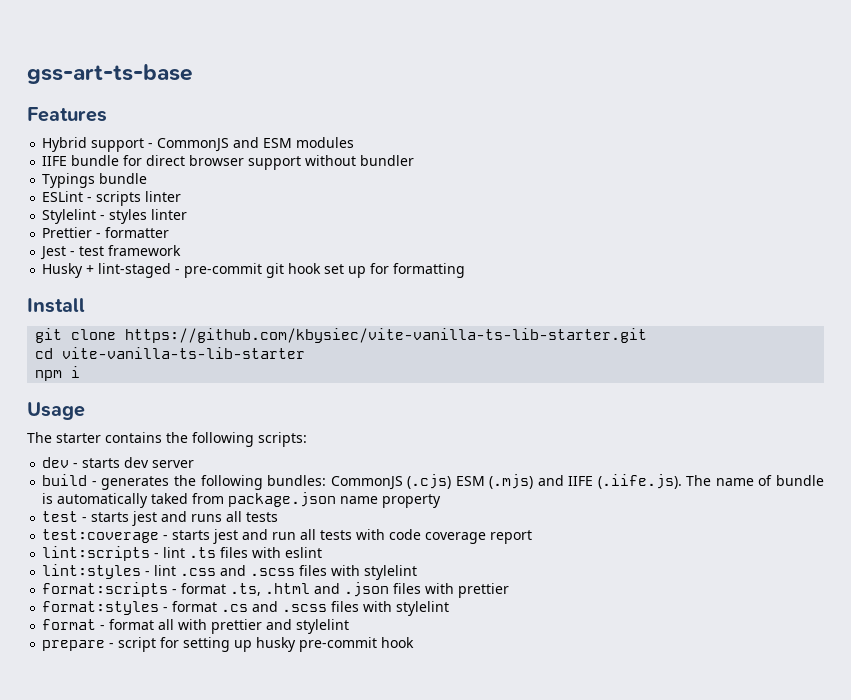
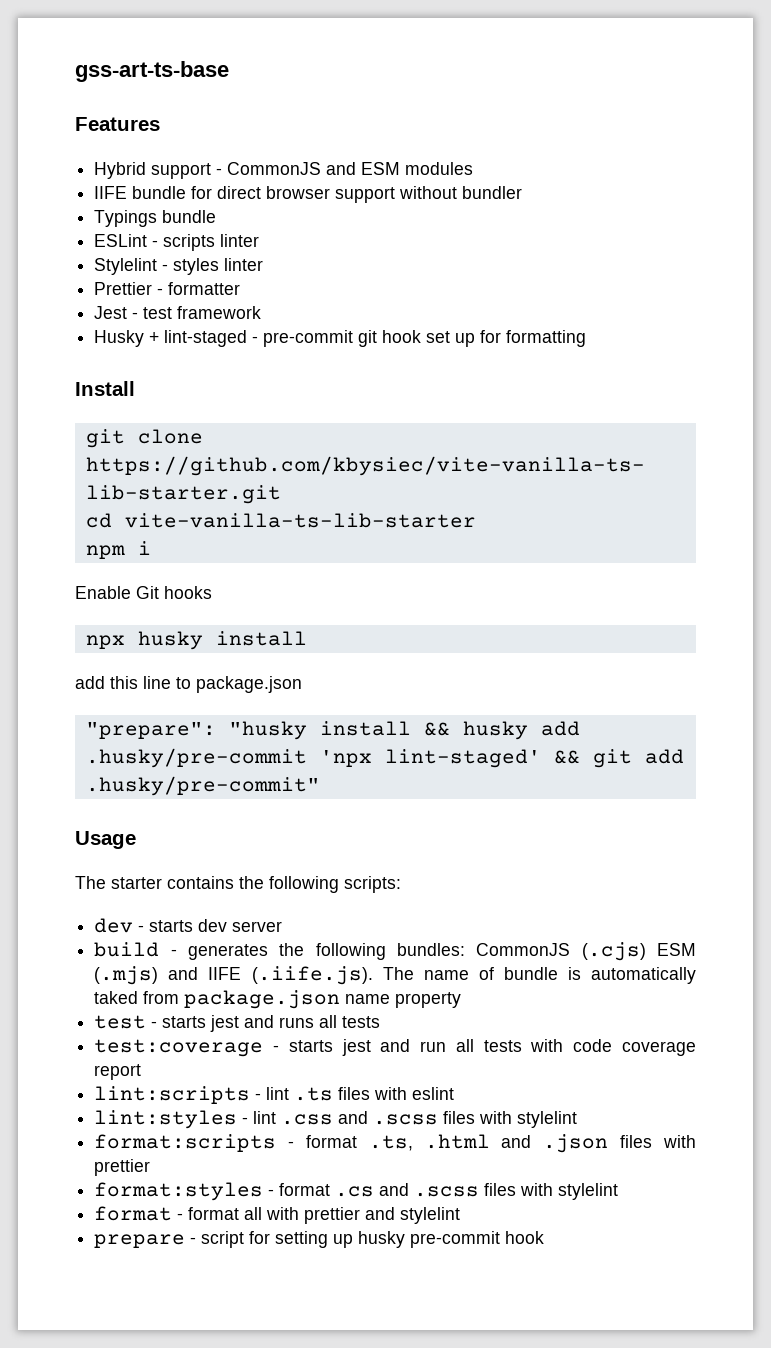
+ Enable Git hooks
+ npx husky install
+ add this line to package.json
+ "prepare": "husky install && husky add .husky/pre-commit 'npx lint-staged' && git add .husky/pre-commit"

